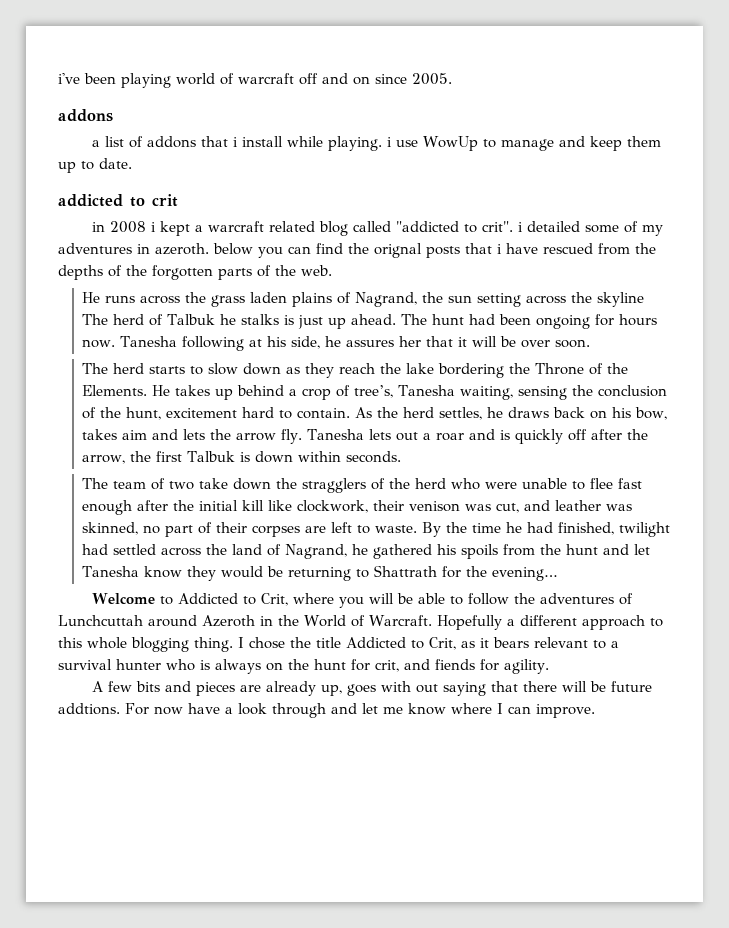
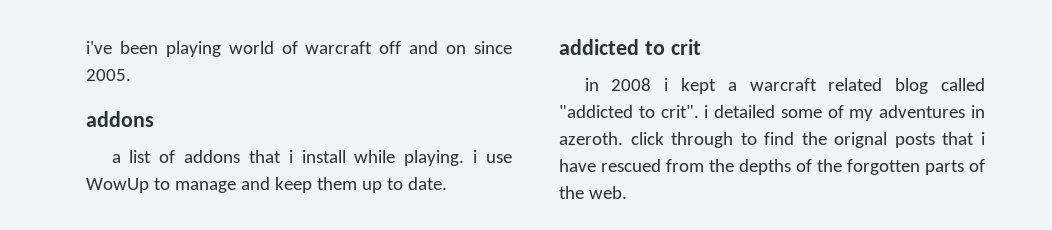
- in 2008 i kept a warcraft related blog called "addicted to crit". i detailed some of my adventures in azeroth. below you can find the orignal posts that i have rescued from the depths of the forgotten parts of the web.
+ in 2008 i kept a warcraft related blog called "addicted to crit". i detailed some of my adventures in azeroth. click through to find the orignal posts that i have rescued from the depths of the forgotten parts of the web.
- He runs across the grass laden plains of Nagrand, the sun setting across the skyline The herd of Talbuk he stalks is just up ahead. The hunt had been ongoing for hours now. Tanesha following at his side, he assures her that it will be over soon.
- The herd starts to slow down as they reach the lake bordering the Throne of the Elements. He takes up behind a crop of tree’s, Tanesha waiting, sensing the conclusion of the hunt, excitement hard to contain. As the herd settles, he draws back on his bow, takes aim and lets the arrow fly. Tanesha lets out a roar and is quickly off after the arrow, the first Talbuk is down within seconds.
- The team of two take down the stragglers of the herd who were unable to flee fast enough after the initial kill like clockwork, their venison was cut, and leather was skinned, no part of their corpses are left to waste. By the time he had finished, twilight had settled across the land of Nagrand, he gathered his spoils from the hunt and let Tanesha know they would be returning to Shattrath for the evening…
- Welcome to Addicted to Crit, where you will be able to follow the adventures of Lunchcuttah around Azeroth in the World of Warcraft. Hopefully a different approach to this whole blogging thing. I chose the title Addicted to Crit, as it bears relevant to a survival hunter who is always on the hunt for crit, and fiends for agility.
- A few bits and pieces are already up, goes with out saying that there will be future addtions. For now have a look through and let me know where I can improve.

